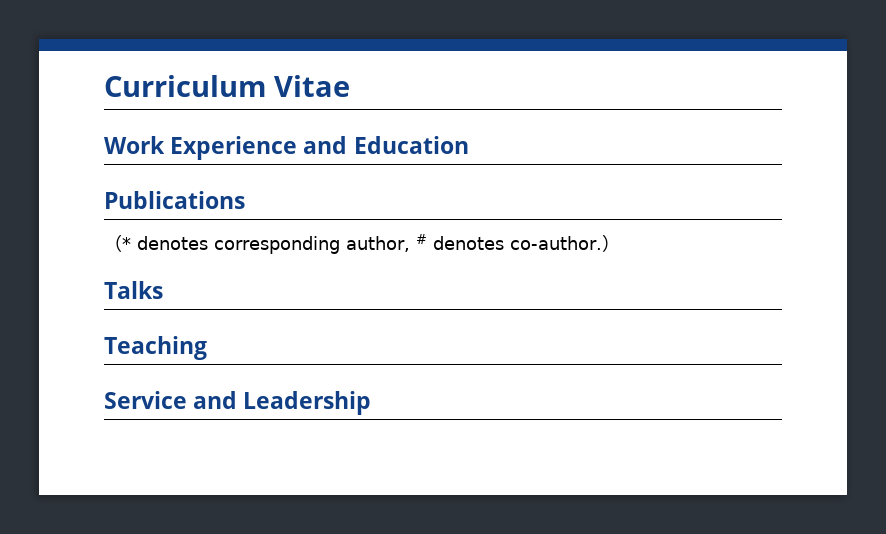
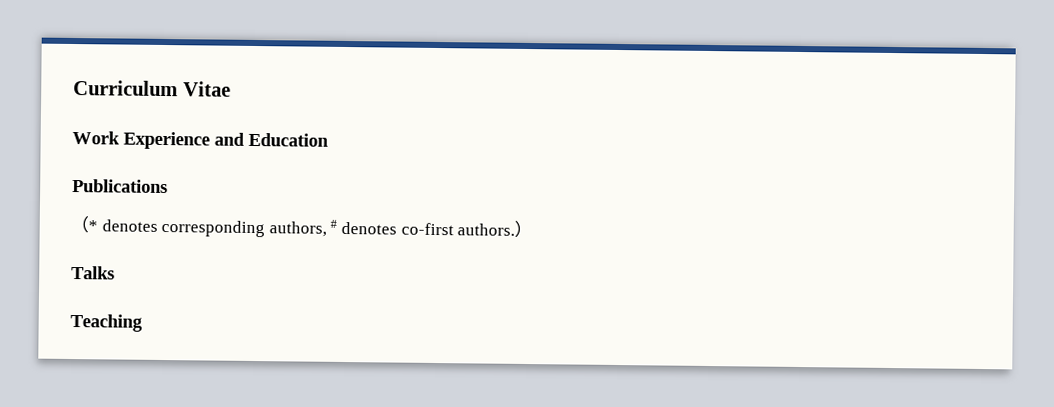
- （* denotes corresponding author, # denotes co-author.）
+ （* denotes corresponding authors, # denotes co-first authors.）
- Service and Leadership

